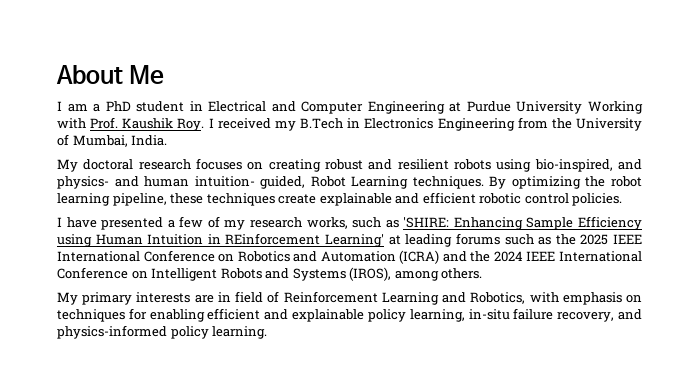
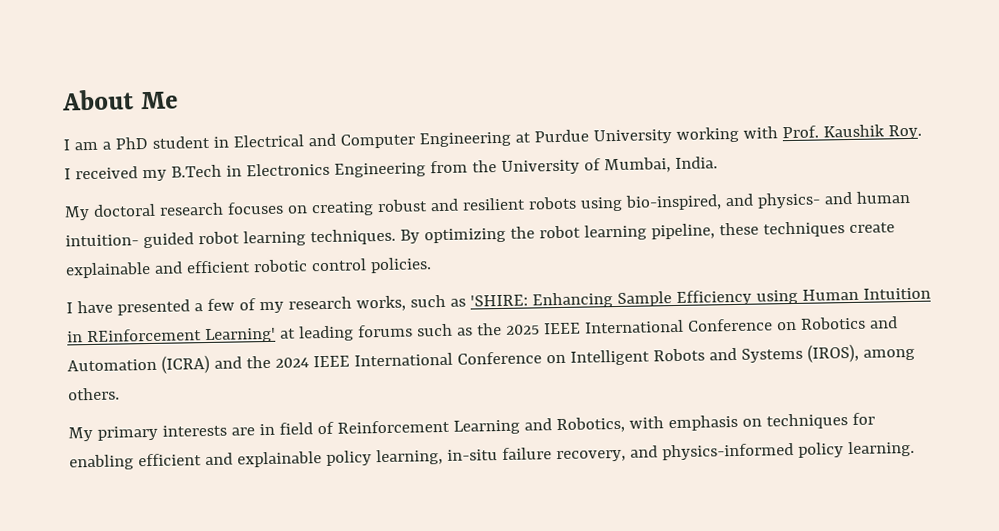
- I am a PhD student in Electrical and Computer Engineering at Purdue University Working with Prof. Kaushik Roy. I received my B.Tech in Electronics Engineering from the University of Mumbai, India.
+ I am a PhD student in Electrical and Computer Engineering at Purdue University working with Prof. Kaushik Roy. I received my B.Tech in Electronics Engineering from the University of Mumbai, India.
- My doctoral research focuses on creating robust and resilient robots using bio-inspired, and physics- and human intuition- guided, Robot Learning techniques.
+ My doctoral research focuses on creating robust and resilient robots using bio-inspired, and physics- and human intuition- guided robot learning techniques.

